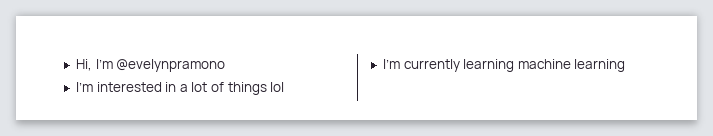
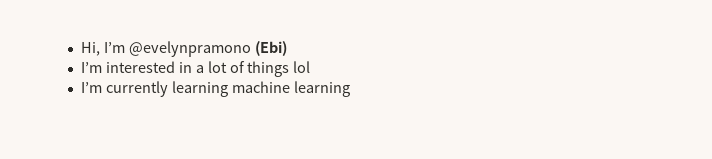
- Hi, I’m @evelynpramono
+ Hi, I’m @evelynpramono (Ebi)

